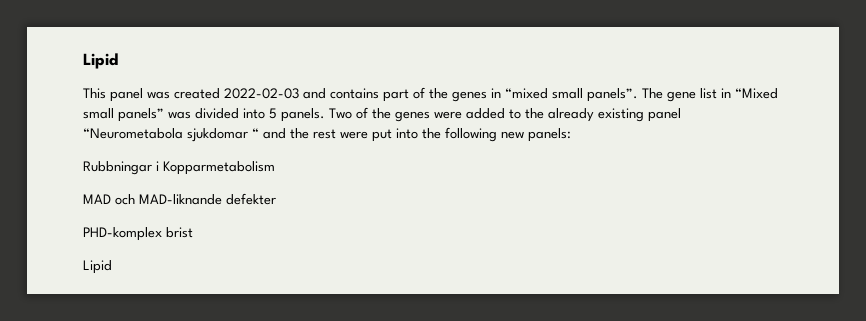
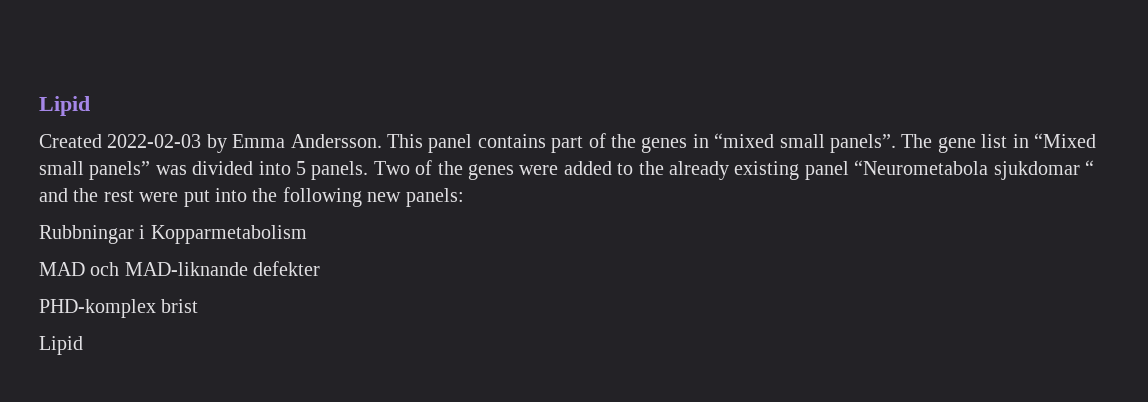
- This panel was created 2022-02-03 and contains part of the genes in “mixed small panels”.
+ Created 2022-02-03 by Emma Andersson. This panel contains part of the genes in “mixed small panels”.

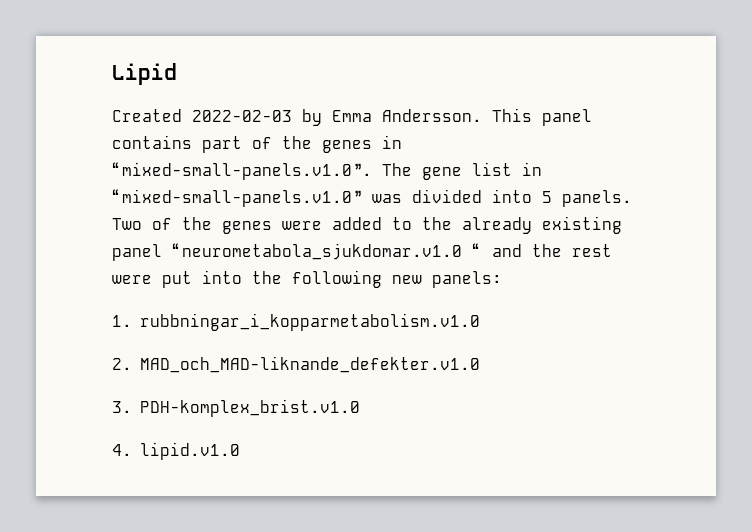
- This panel contains part of the genes in “mixed small panels”. The gene list in “Mixed small panels” was divided into 5 panels.
+ This panel contains part of the genes in “mixed-small-panels.v1.0”. The gene list in “mixed-small-panels.v1.0” was divided into 5 panels.
- Two of the genes were added to the already existing panel “Neurometabola sjukdomar “ and the rest were put into the following new panels:
+ Two of the genes were added to the already existing panel “neurometabola_sjukdomar.v1.0 “ and the rest were put into the following new panels:
- Rubbningar i Kopparmetabolism
- MAD och MAD-liknande defekter
- PHD-komplex brist
- Lipid
+ 1. rubbningar_i_kopparmetabolism.v1.0
+ 2. MAD_och_MAD-liknande_defekter.v1.0
+ 3. PDH-komplex_brist.v1.0
+ 4. lipid.v1.0

